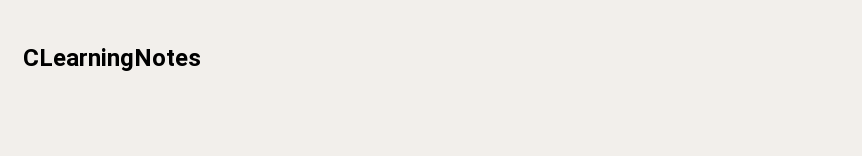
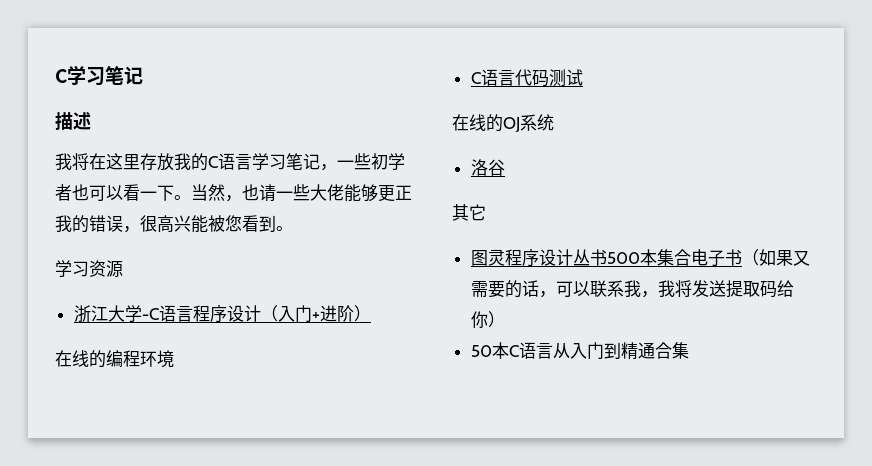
- CLearningNotes
+ C学习笔记
+ 描述
+ 我将在这里存放我的C语言学习笔记，一些初学者也可以看一下。当然，也请一些大佬能够更正我的错误，很高兴能被您看到。
+ 学习资源
+ 浙江大学-C语言程序设计（入门+进阶）
+ 在线的编程环境
+ C语言代码测试
+ 在线的OJ系统
+ 洛谷
+ 其它
+ 图灵程序设计丛书500本集合电子书（如果又需要的话，可以联系我，我将发送提取码给你）
+ 50本C语言从入门到精通合集

